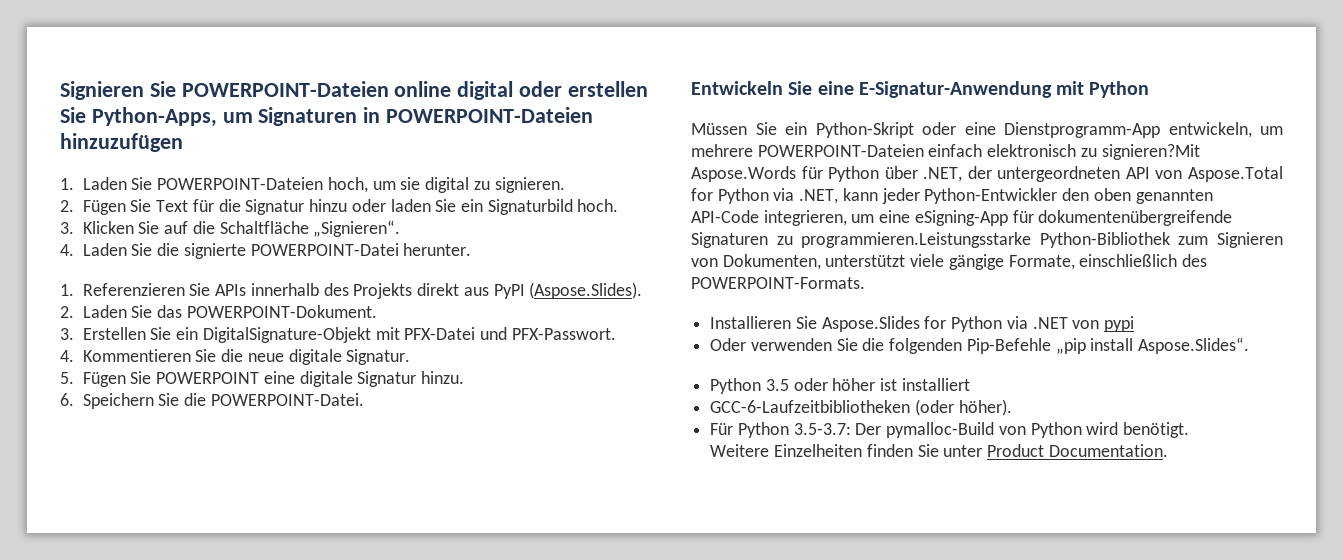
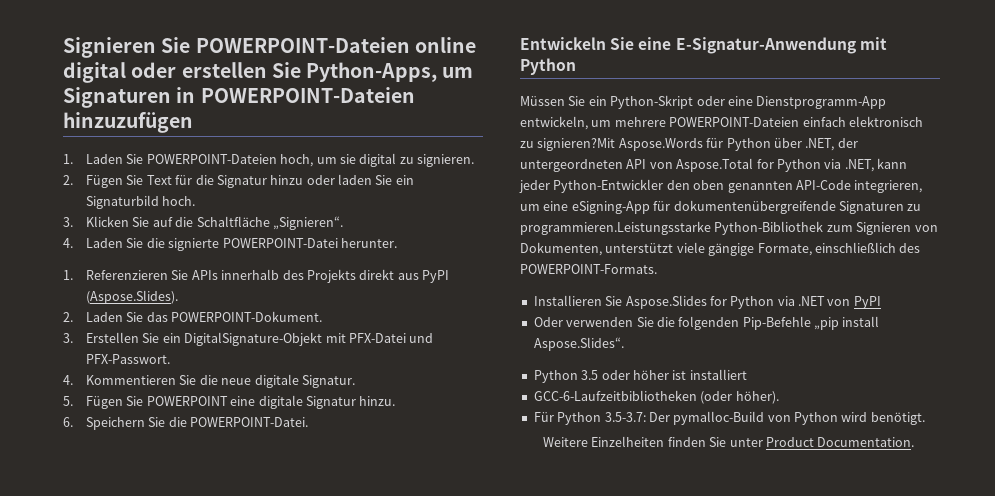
- Installieren Sie Aspose.Slides for Python via .NET von pypi
+ Installieren Sie Aspose.Slides for Python via .NET von PyPI

